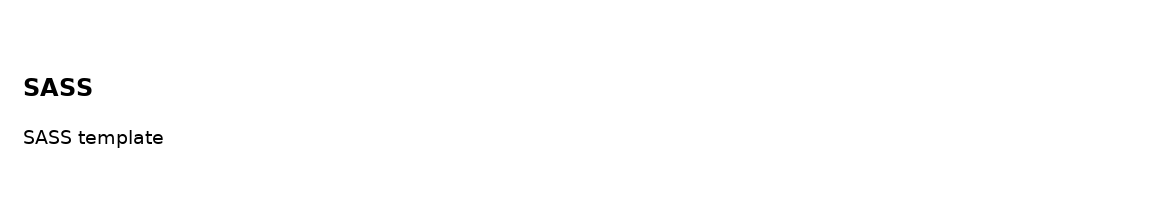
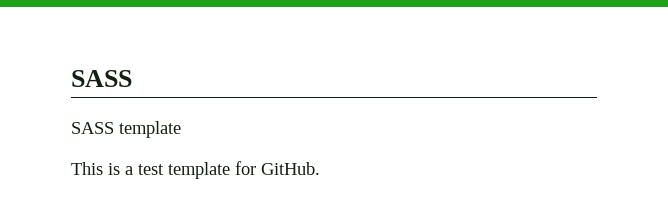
+ This is a test template for GitHub.

